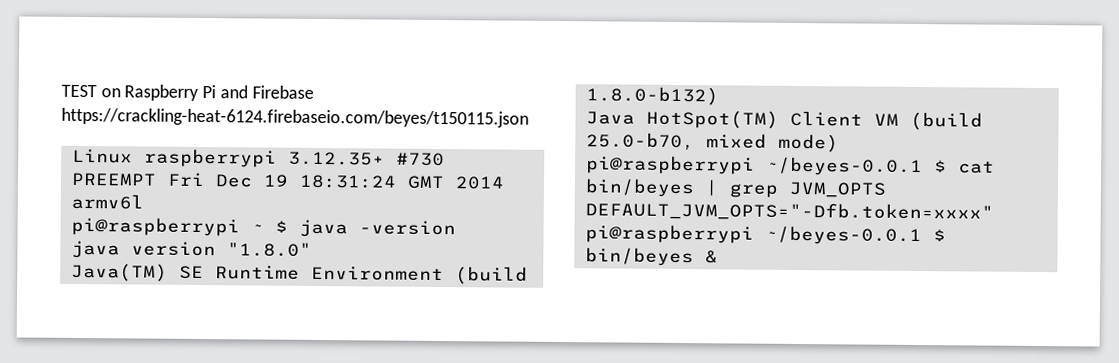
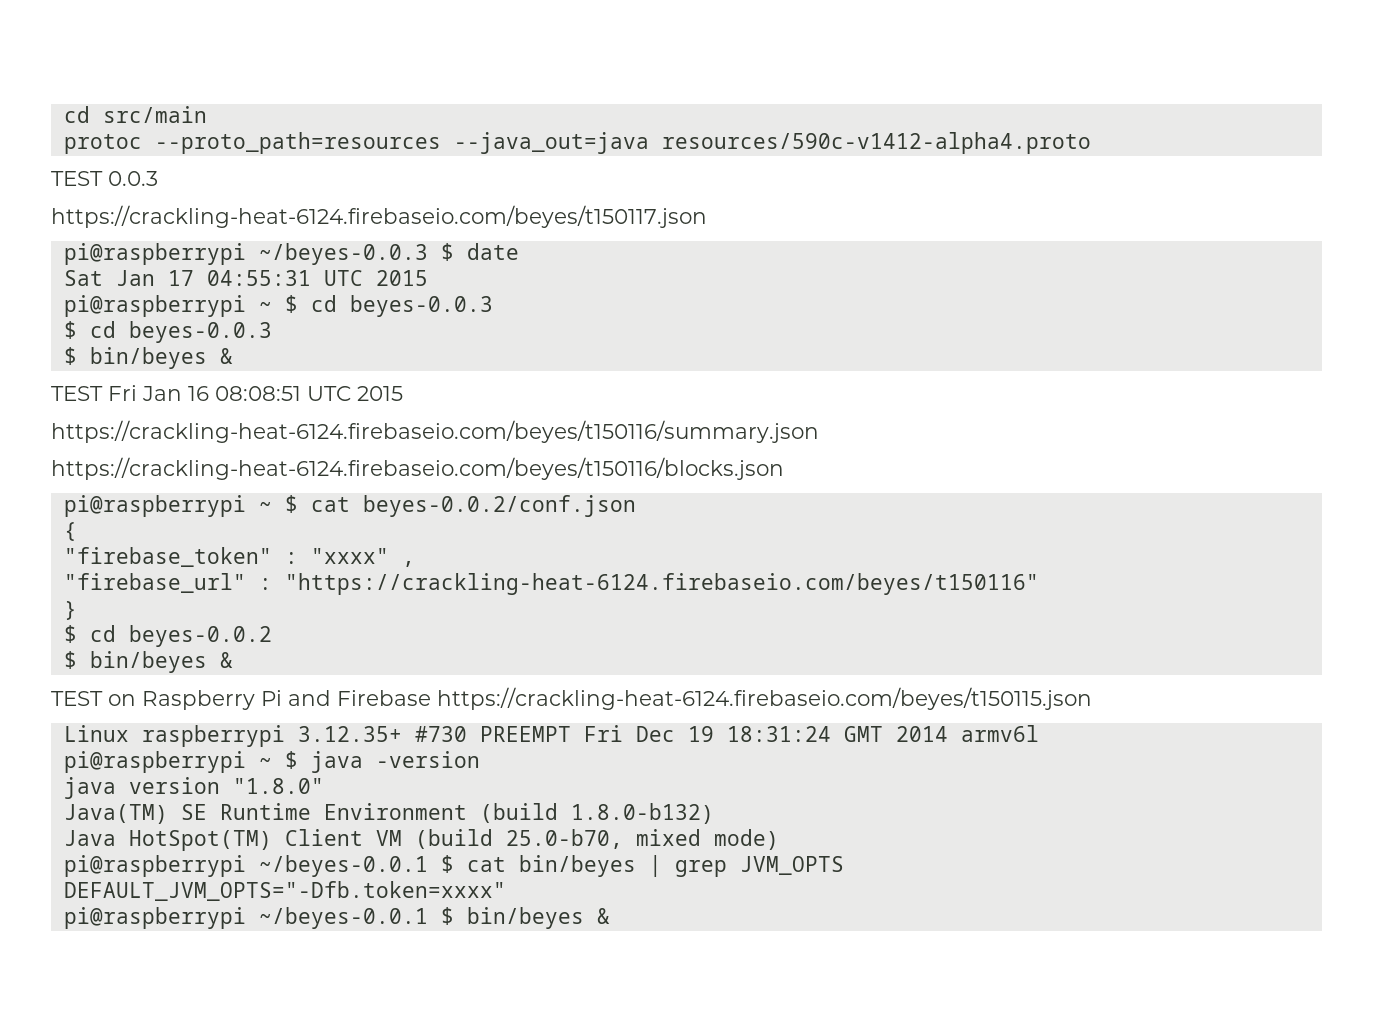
+ cd src/main
+ protoc --proto_path=resources --java_out=java resources/590c-v1412-alpha4.proto
+ TEST 0.0.3
+ https://crackling-heat-6124.firebaseio.com/beyes/t150117.json
+ pi@raspberrypi ~/beyes-0.0.3 $ date
+ Sat Jan 17 04:55:31 UTC 2015
+ pi@raspberrypi ~ $ cd beyes-0.0.3
+ $ cd beyes-0.0.3
+ $ bin/beyes &
+ TEST Fri Jan 16 08:08:51 UTC 2015
+ https://crackling-heat-6124.firebaseio.com/beyes/t150116/summary.json
+ https://crackling-heat-6124.firebaseio.com/beyes/t150116/blocks.json
+ pi@raspberrypi ~ $ cat beyes-0.0.2/conf.json
+ {
+ "firebase_token" : "xxxx" ,
+ "firebase_url" : "https://crackling-heat-6124.firebaseio.com/beyes/t150116"
+ }
+ $ cd beyes-0.0.2
+ $ bin/beyes &

